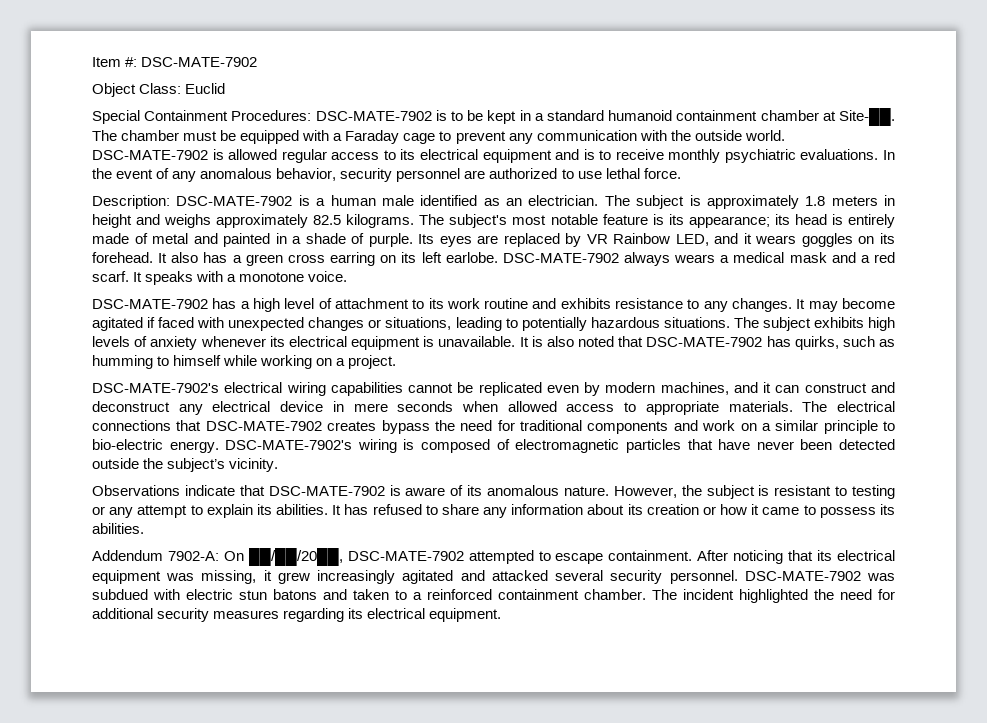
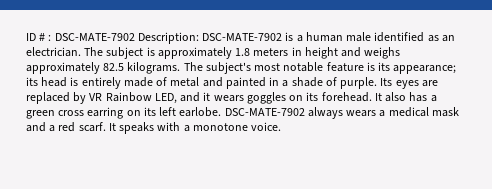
- Item #: DSC-MATE-7902
- Object Class: Euclid
- Special Containment Procedures: DSC-MATE-7902 is to be kept in a standard humanoid containment chamber at Site-██. The chamber must be equipped with a Faraday cage to prevent any communication with the outside world. DSC-MATE-7902 is allowed regular access to its electrical equipment and is to receive monthly psychiatric evaluations. In the event of any anomalous behavior, security personnel are authorized to use lethal force.
- Description: DSC-MATE-7902 is a human male identified as an electrician.
+ ID # : DSC-MATE-7902 Description: DSC-MATE-7902 is a human male identified as an electrician.
- DSC-MATE-7902 has a high level of attachment to its work routine and exhibits resistance to any changes. It may become agitated if faced with unexpected changes or situations, leading to potentially hazardous situations. The subject exhibits high levels of anxiety whenever its electrical equipment is unavailable. It is also noted that DSC-MATE-7902 has quirks, such as humming to himself while working on a project.
- DSC-MATE-7902's electrical wiring capabilities cannot be replicated even by modern machines, and it can construct and deconstruct any electrical device in mere seconds when allowed access to appropriate materials. The electrical connections that DSC-MATE-7902 creates bypass the need for traditional components and work on a similar principle to bio-electric energy. DSC-MATE-7902's wiring is composed of electromagnetic particles that have never been detected outside the subject’s vicinity.
- Observations indicate that DSC-MATE-7902 is aware of its anomalous nature. However, the subject is resistant to testing or any attempt to explain its abilities. It has refused to share any information about its creation or how it came to possess its abilities.
- Addendum 7902-A: On ██/██/20██, DSC-MATE-7902 attempted to escape containment. After noticing that its electrical equipment was missing, it grew increasingly agitated and attacked several security personnel. DSC-MATE-7902 was subdued with electric stun batons and taken to a reinforced containment chamber. The incident highlighted the need for additional security measures regarding its electrical equipment.

